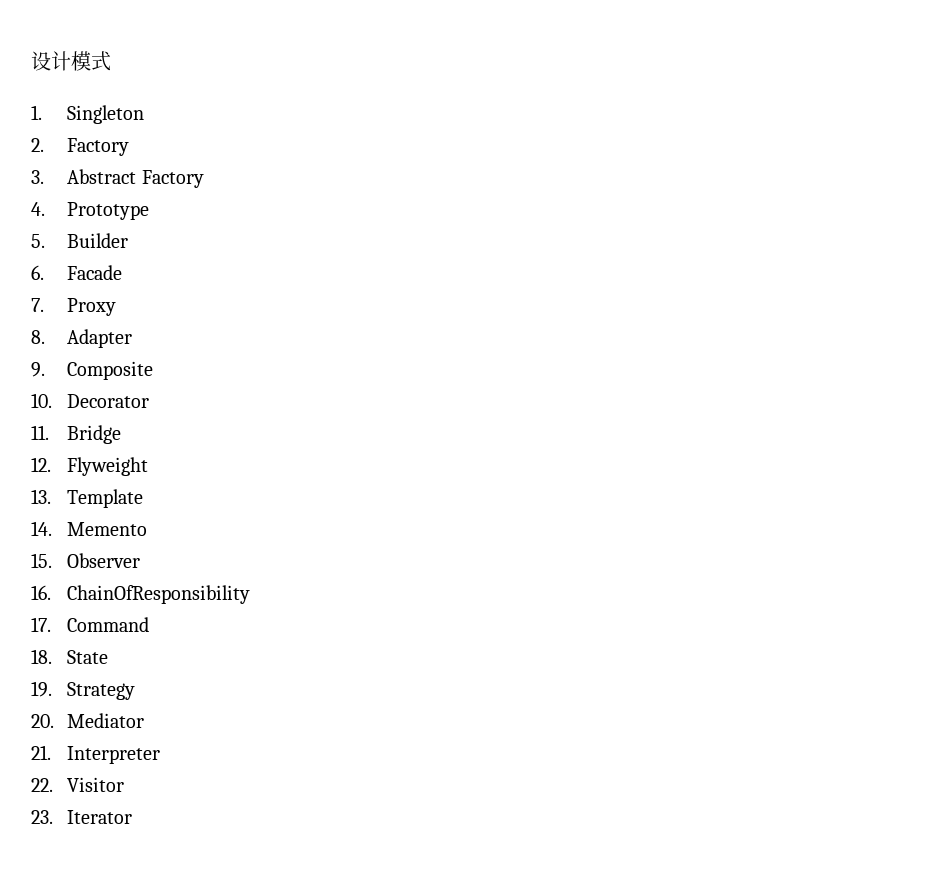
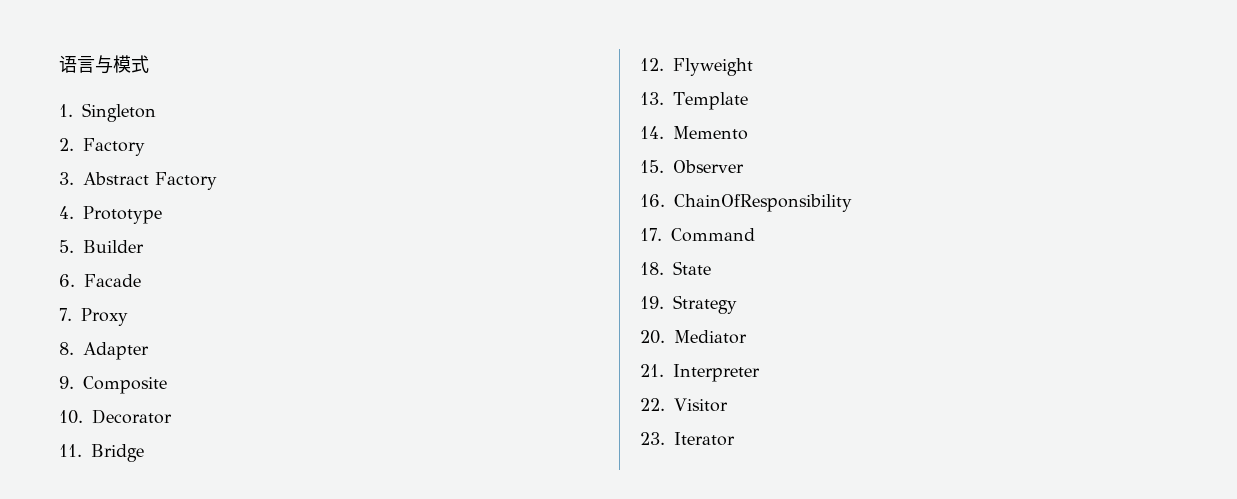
- 设计模式
+ 语言与模式

